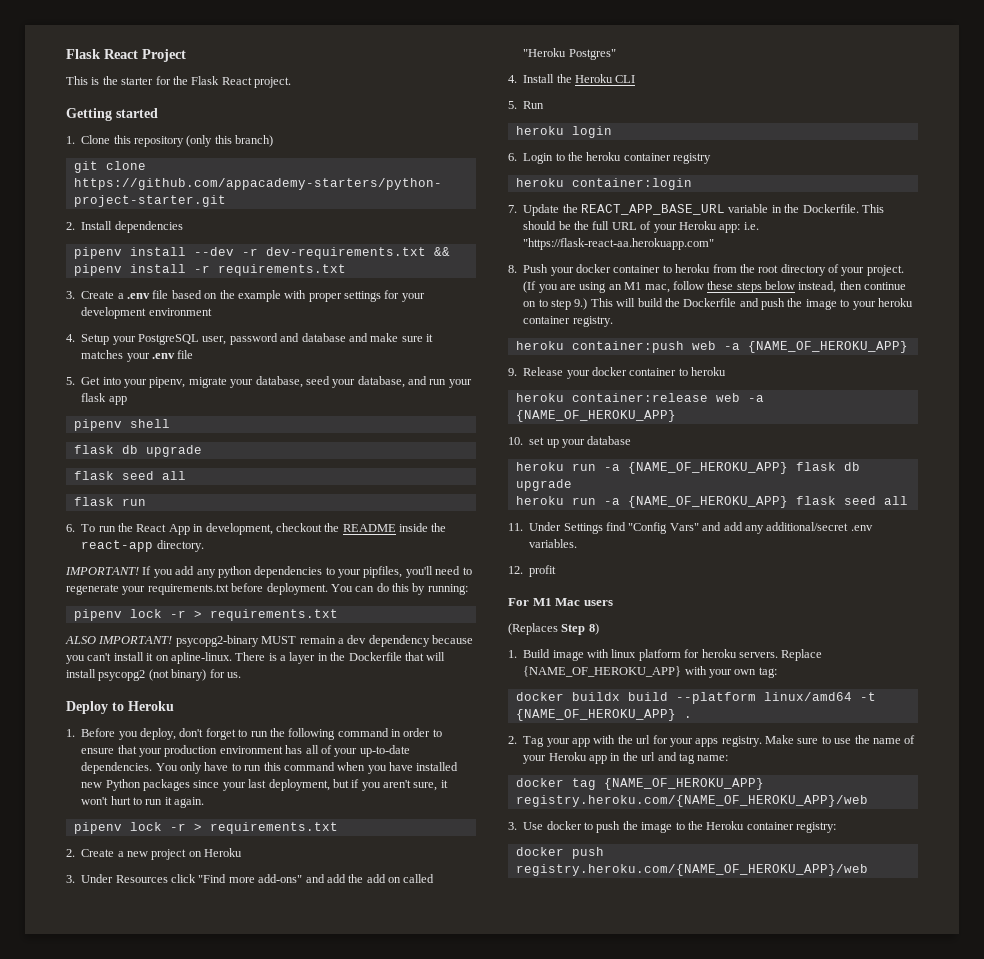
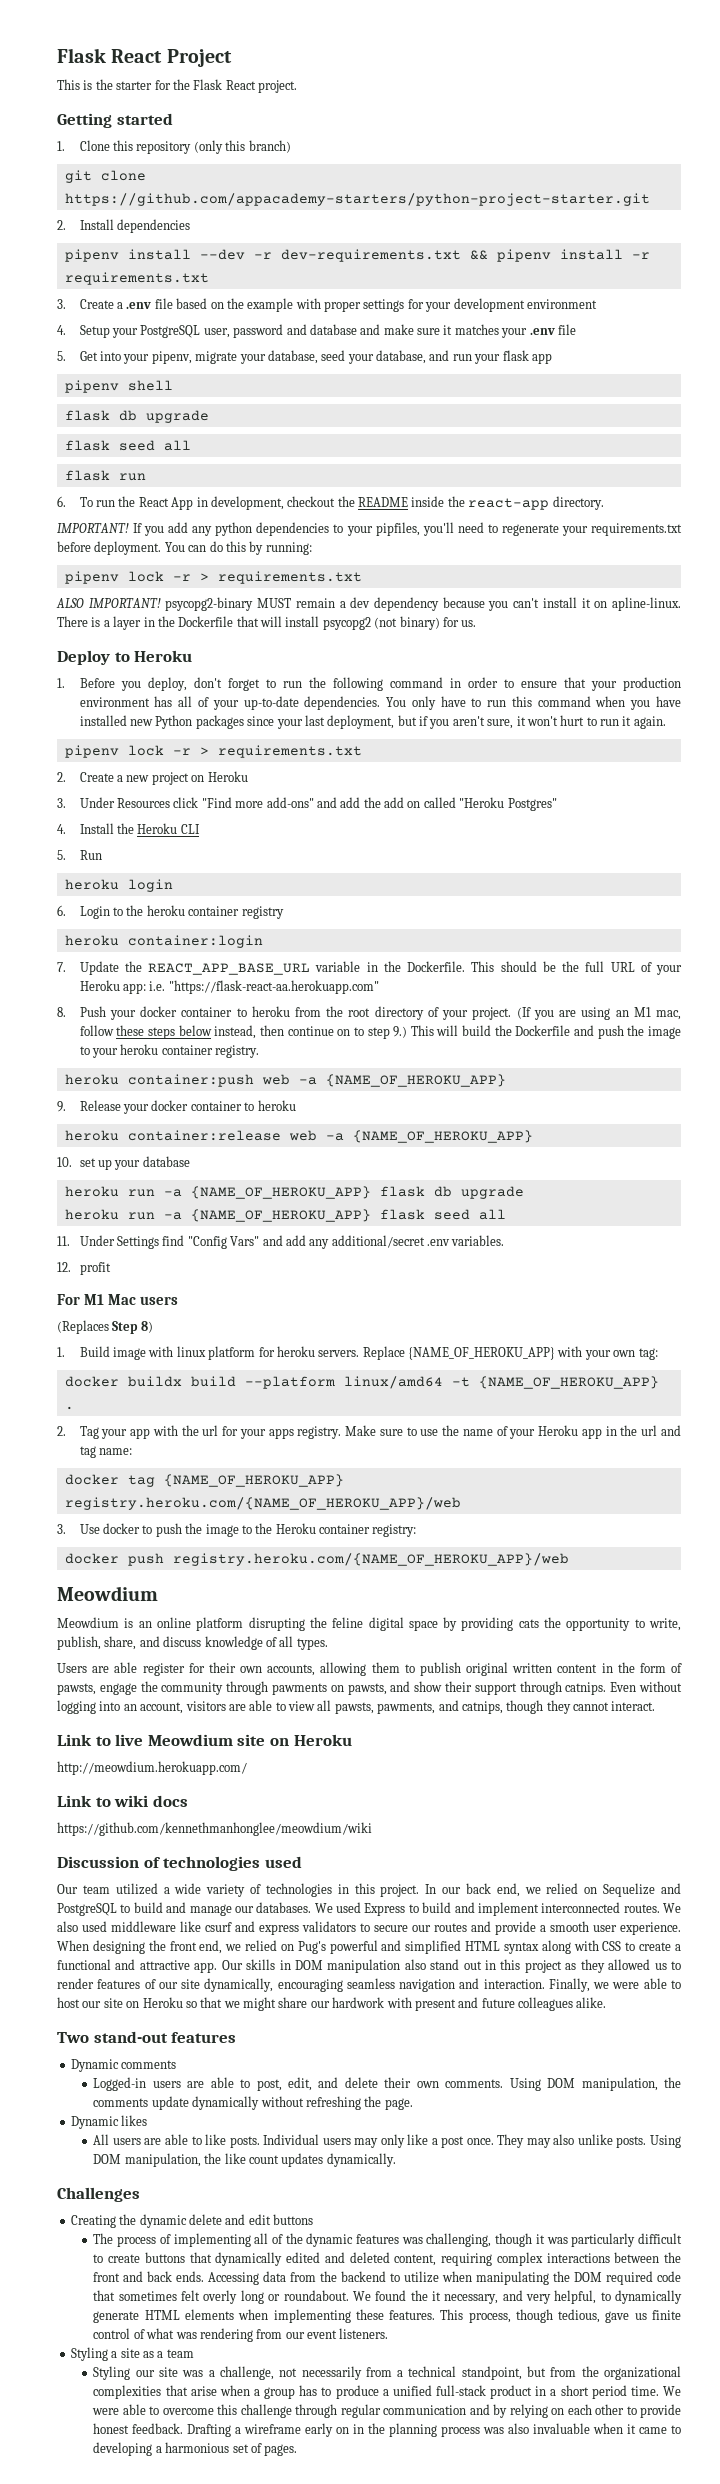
  docker push registry.heroku.com/{NAME_OF_HEROKU_APP}/web
+ Meowdium
+ Meowdium is an online platform disrupting the feline digital space by providing cats the opportunity to write, publish, share, and discuss knowledge of all types.
+ Users are able register for their own accounts, allowing them to publish original written content in the form of pawsts, engage the community through pawments on pawsts, and show their support through catnips. Even without logging into an account, visitors are able to view all pawsts, pawments, and catnips, though they cannot interact.
+ Link to live Meowdium site on Heroku
+ http://meowdium.herokuapp.com/
+ Link to wiki docs
+ https://github.com/kennethmanhonglee/meowdium/wiki
+ Discussion of technologies used
+ Our team utilized a wide variety of technologies in this project. In our back end, we relied on Sequelize and PostgreSQL to build and manage our databases. We used Express to build and implement interconnected routes. We also used middleware like csurf and express validators to secure our routes and provide a smooth user experience. When designing the front end, we relied on Pug's powerful and simplified HTML syntax along with CSS to create a functional and attractive app. Our skills in DOM manipulation also stand out in this project as they allowed us to render features of our site dynamically, encouraging seamless navigation and interaction. Finally, we were able to host our site on Heroku so that we might share our hardwork with present and future colleagues alike.
+ Two stand-out features
+ Dynamic comments
+ Logged-in users are able to post, edit, and delete their own comments. Using DOM manipulation, the comments update dynamically without refreshing the page.
+ Dynamic likes
+ All users are able to like posts. Individual users may only like a post once. They may also unlike posts. Using DOM manipulation, the like count updates dynamically.
+ Challenges
+ Creating the dynamic delete and edit buttons
+ The process of implementing all of the dynamic features was challenging, though it was particularly difficult to create buttons that dynamically edited and deleted content, requiring complex interactions between the front and back ends. Accessing data from the backend to utilize when manipulating the DOM required code that sometimes felt overly long or roundabout. We found the it necessary, and very helpful, to dynamically generate HTML elements when implementing these features. This process, though tedious, gave us finite control of what was rendering from our event listeners.
+ Styling a site as a team
+ Styling our site was a challenge, not necessarily from a technical standpoint, but from the organizational complexities that arise when a group has to produce a unified full-stack product in a short period time. We were able to overcome this challenge through regular communication and by relying on each other to provide honest feedback. Drafting a wireframe early on in the planning process was also invaluable when it came to developing a harmonious set of pages.

